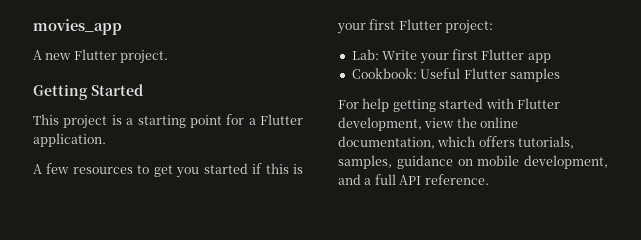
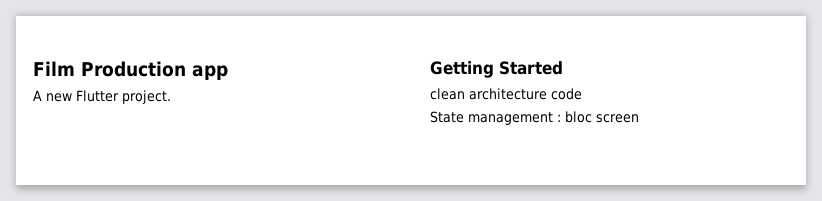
- movies_app
+ Film Production app
- This project is a starting point for a Flutter application.
- A few resources to get you started if this is your first Flutter project:
- Lab: Write your first Flutter app
- Cookbook: Useful Flutter samples
- For help getting started with Flutter development, view the online documentation, which offers tutorials, samples, guidance on mobile development, and a full API reference.
+ clean architecture code
+ State management : bloc screen

